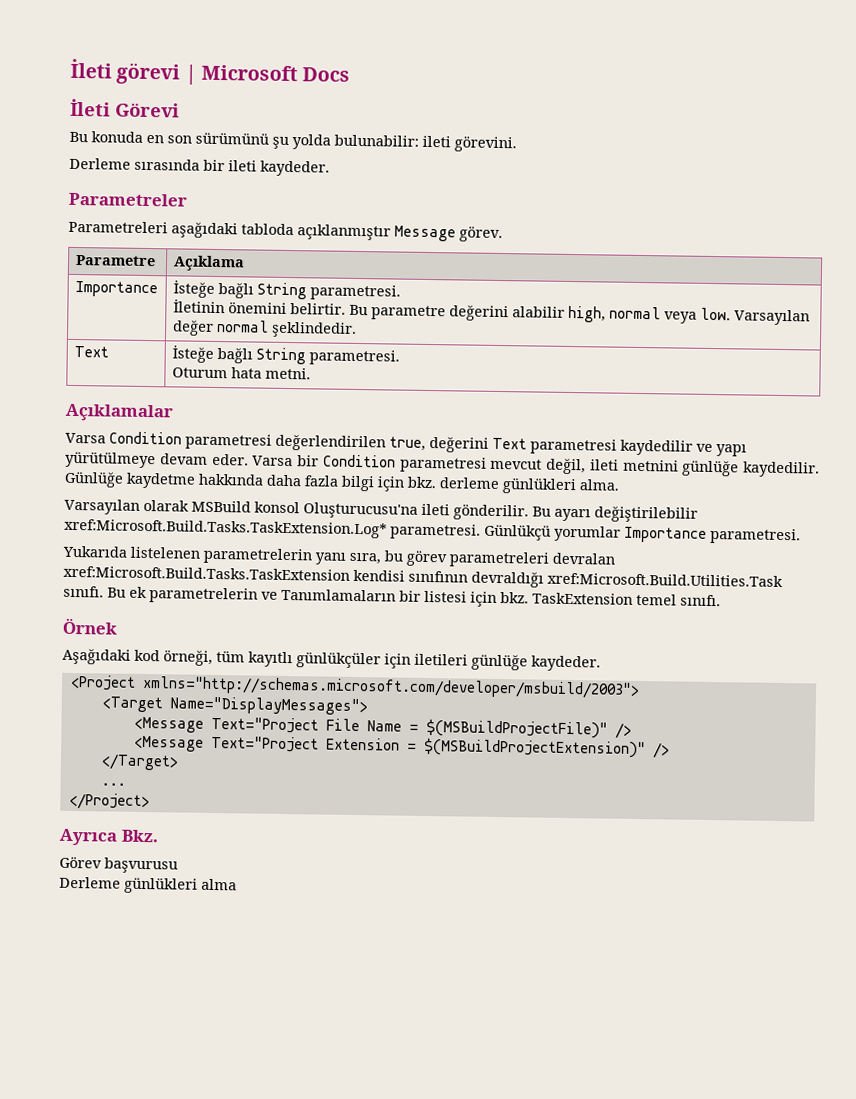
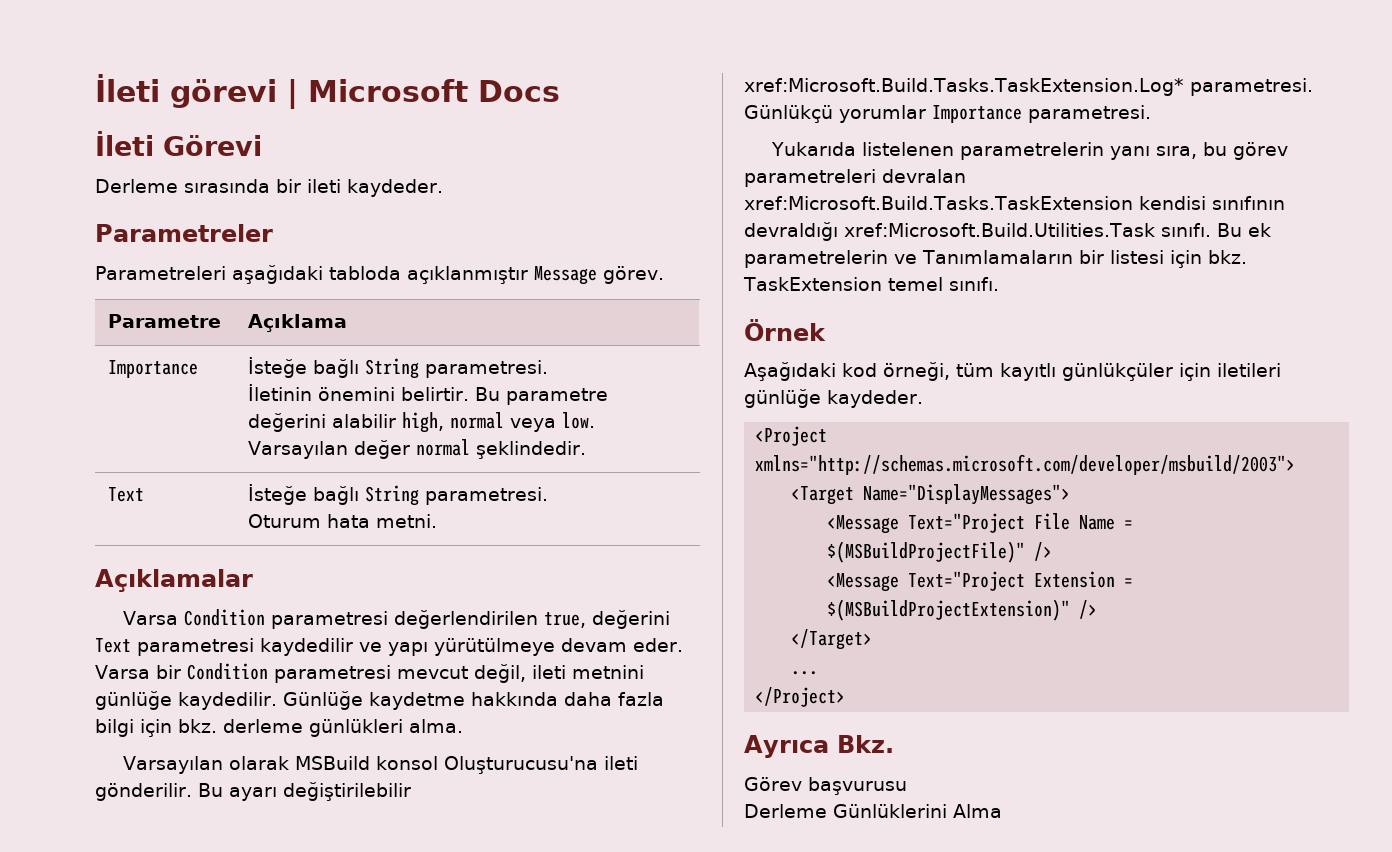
- Bu konuda en son sürümünü şu yolda bulunabilir: ileti görevini.
- Derleme günlükleri alma
+ Derleme Günlüklerini Alma

